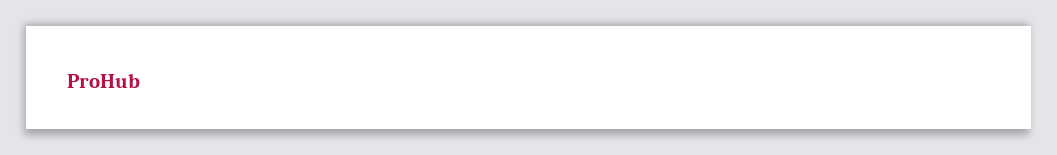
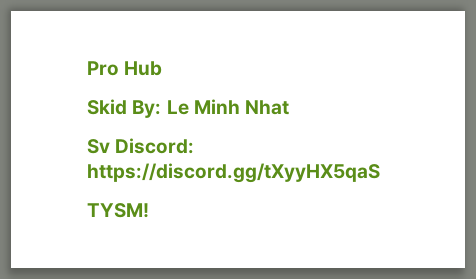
- ProHub
+ Pro Hub
+ Skid By: Le Minh Nhat
+ Sv Discord: https://discord.gg/tXyyHX5qaS
+ TYSM!

